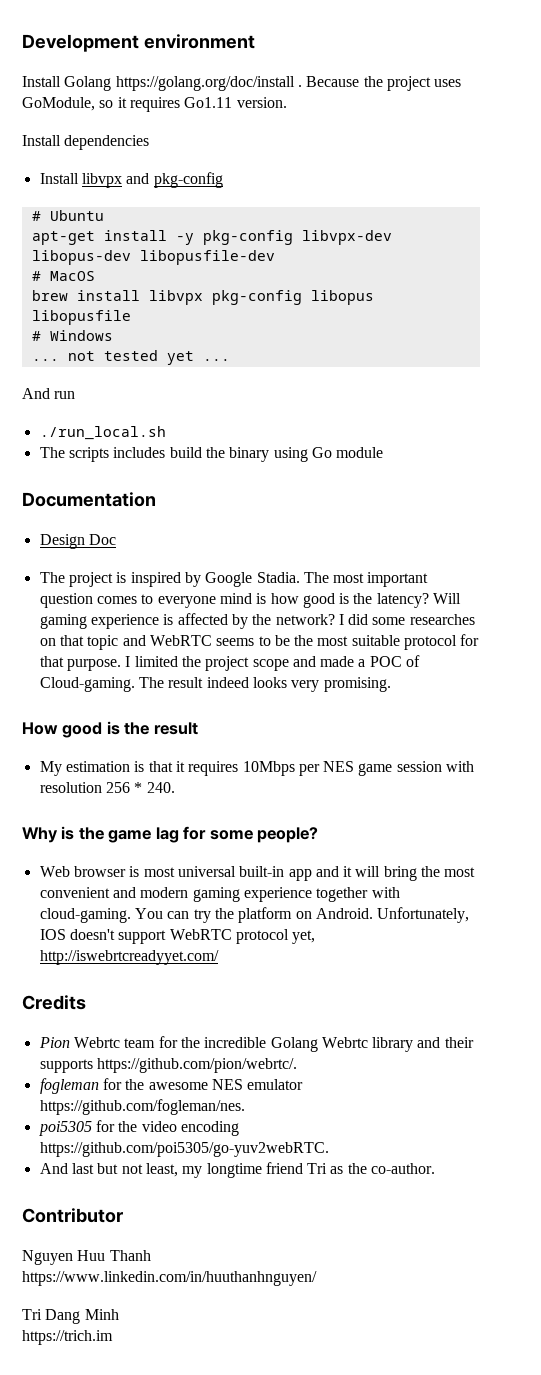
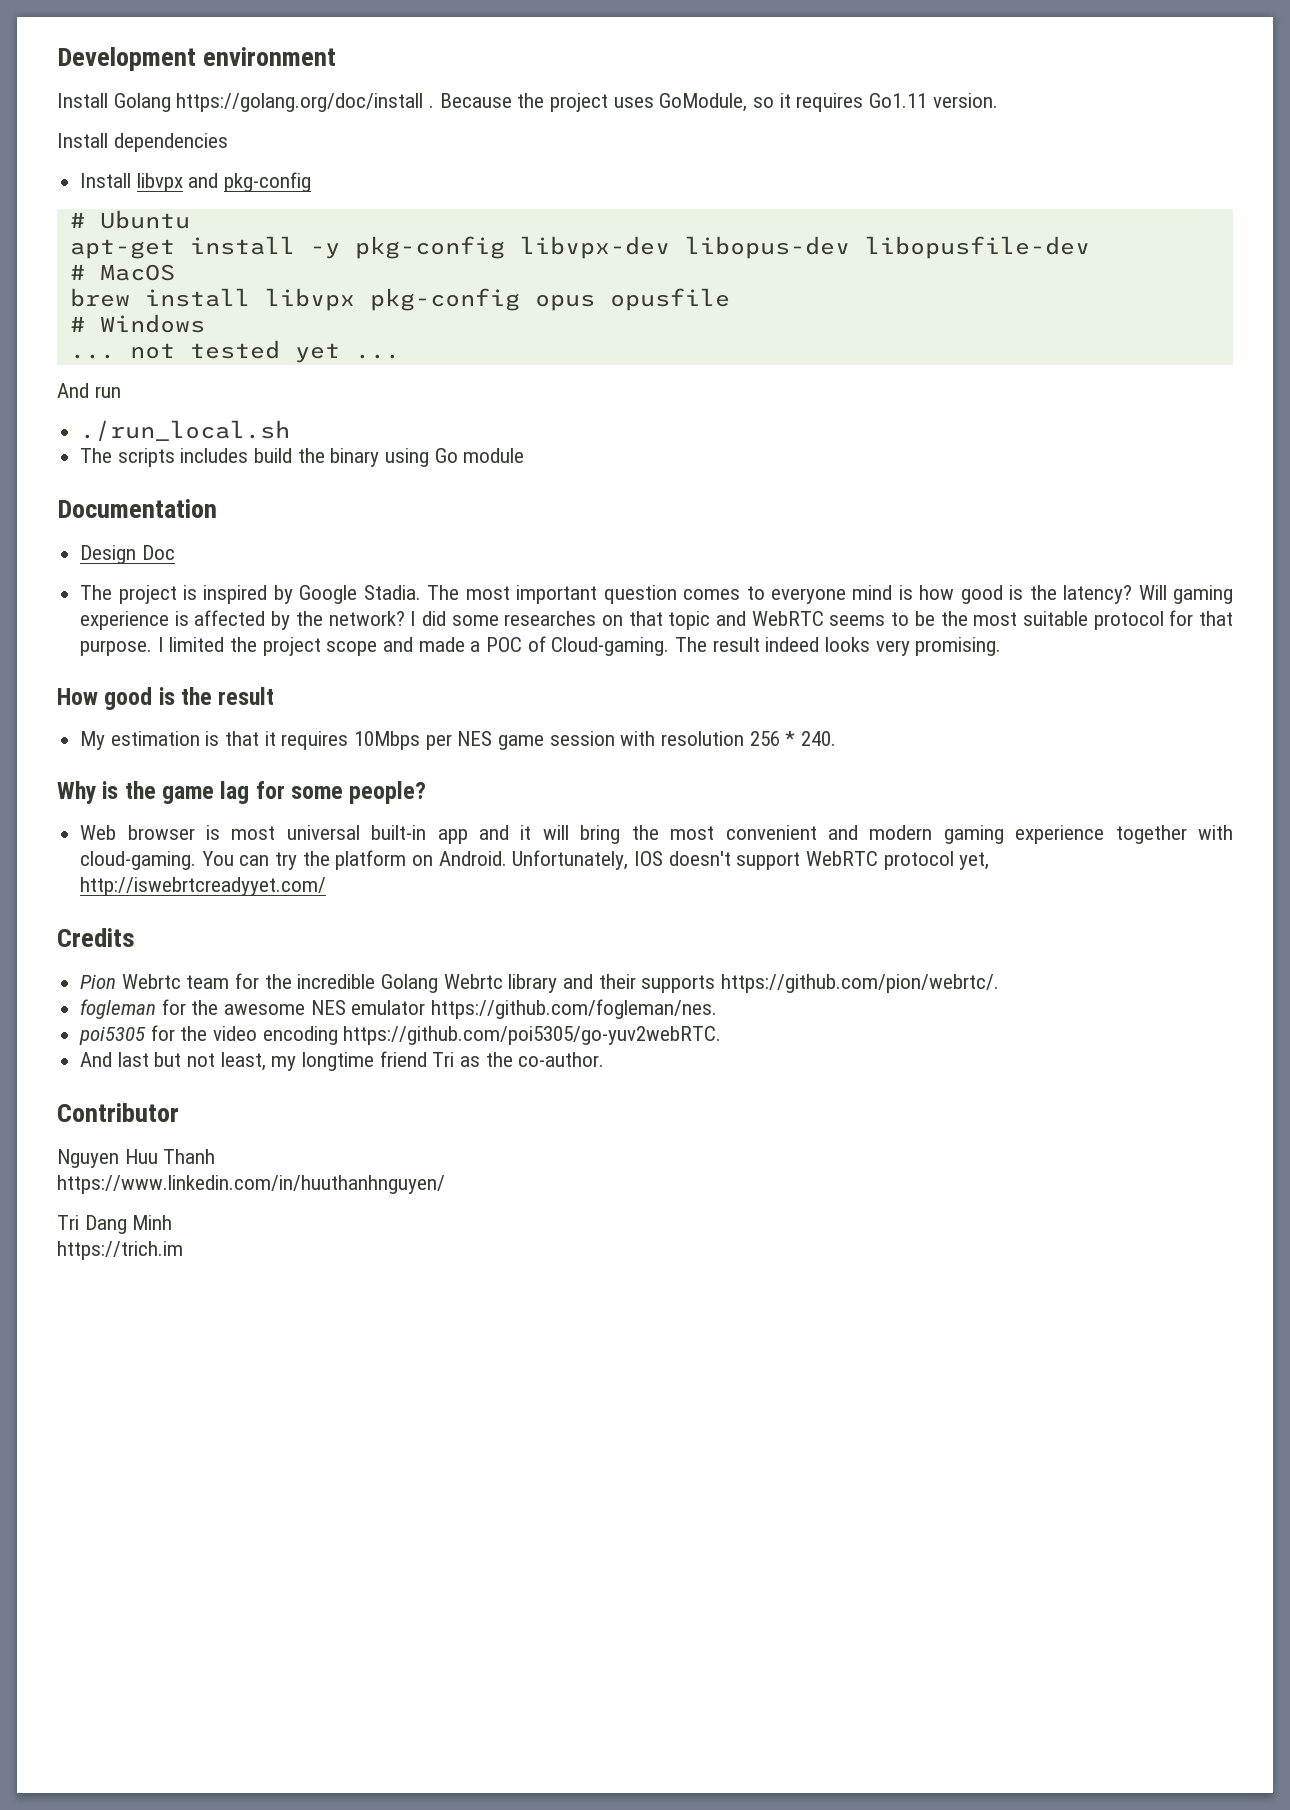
- brew install libvpx pkg-config libopus libopusfile
+ brew install libvpx pkg-config opus opusfile

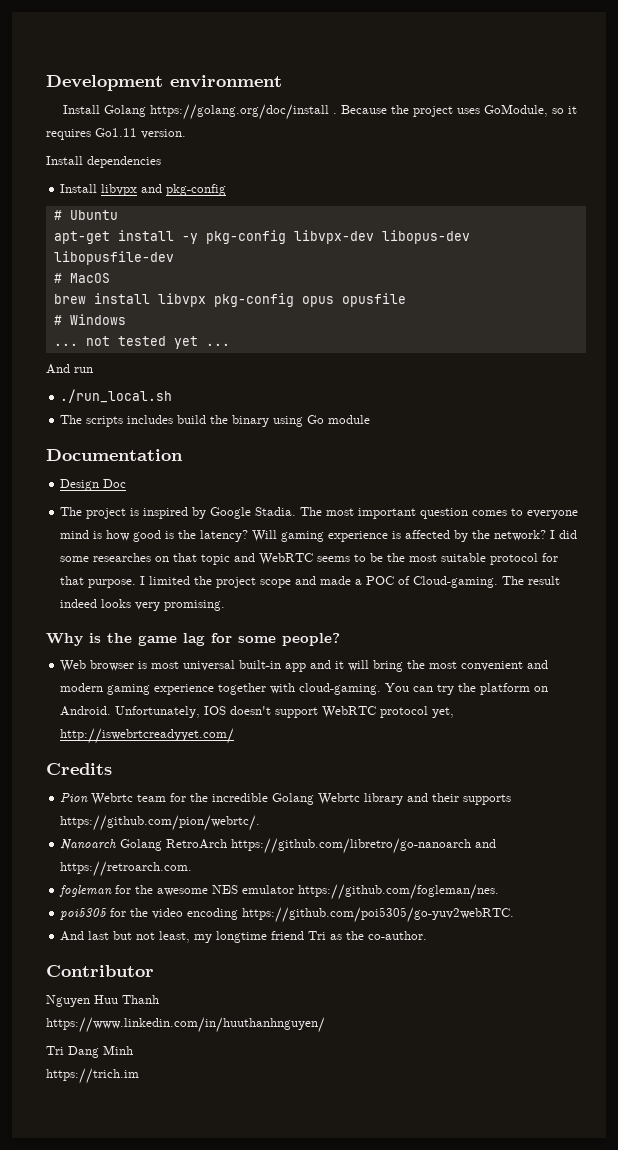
- How good is the result
- My estimation is that it requires 10Mbps per NES game session with resolution 256 * 240.
+ Nanoarch Golang RetroArch https://github.com/libretro/go-nanoarch and https://retroarch.com.

